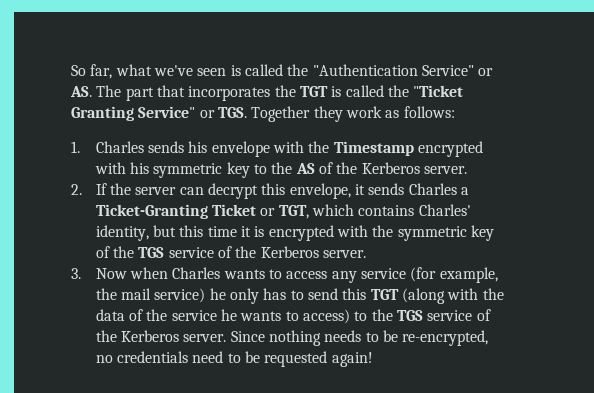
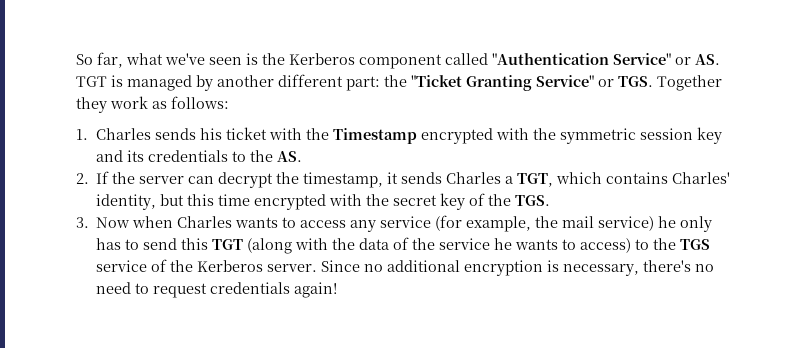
- So far, what we've seen is called the "Authentication Service" or AS. The part that incorporates the TGT is called the "Ticket Granting Service" or TGS. Together they work as follows:
+ So far, what we've seen is the Kerberos component called "Authentication Service" or AS. TGT is managed by another different part: the "Ticket Granting Service" or TGS. Together they work as follows:
- 1. Charles sends his envelope with the Timestamp encrypted with his symmetric key to the AS of the Kerberos server.
+ 1. Charles sends his ticket with the Timestamp encrypted with the symmetric session key and its credentials to the AS.
- 2. If the server can decrypt this envelope, it sends Charles a Ticket-Granting Ticket or TGT, which contains Charles' identity, but this time it is encrypted with the symmetric key of the TGS service of the Kerberos server.
+ 2. If the server can decrypt the timestamp, it sends Charles a TGT, which contains Charles' identity, but this time encrypted with the secret key of the TGS.
- Since nothing needs to be re-encrypted, no credentials need to be requested again!
+ Since no additional encryption is necessary, there's no need to request credentials again!

